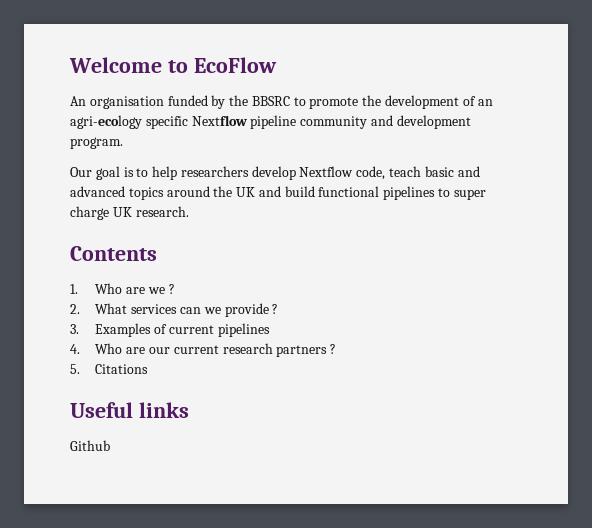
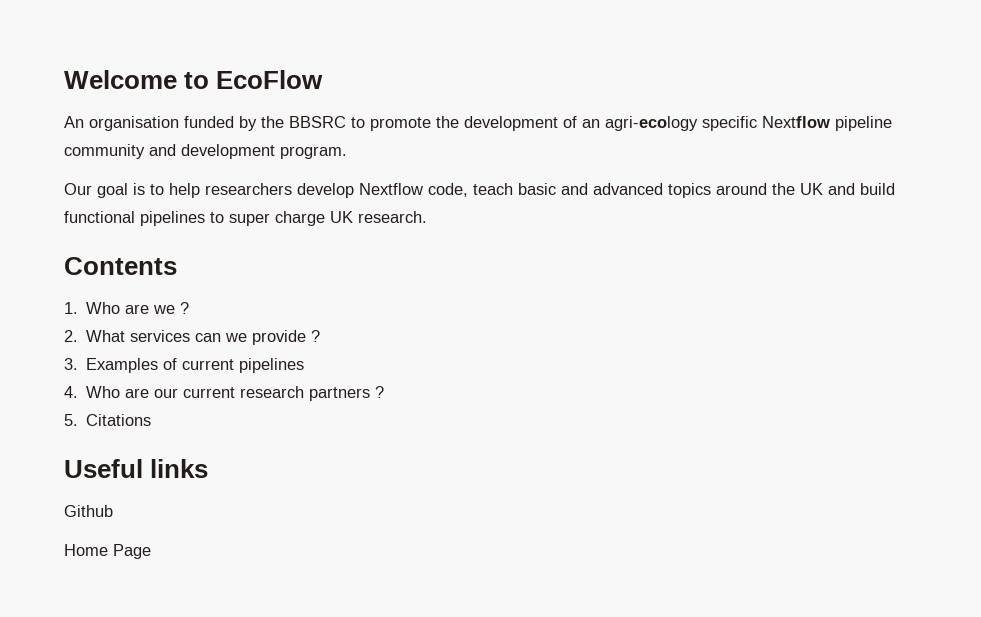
+ Home Page

